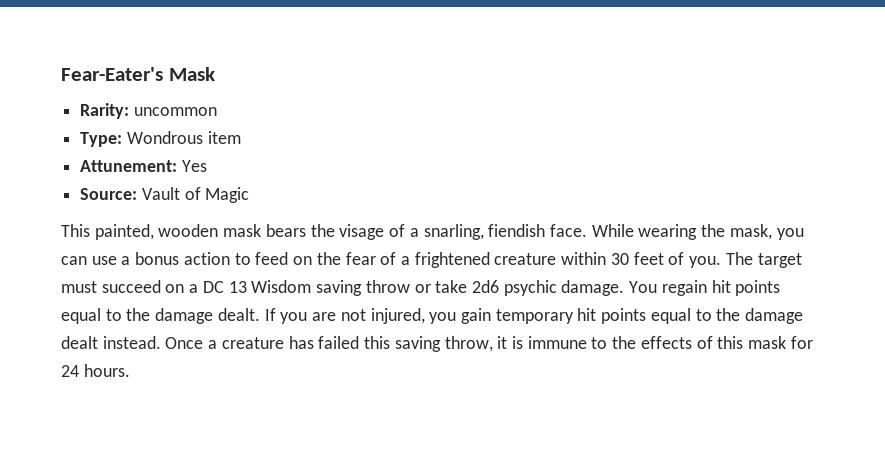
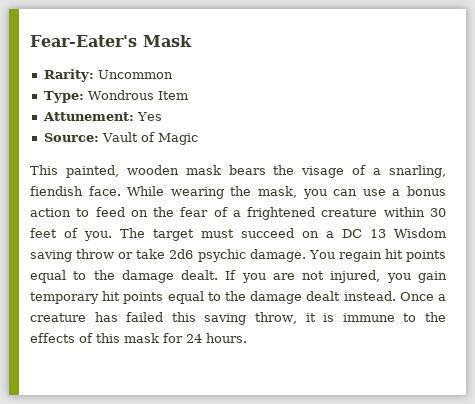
- Rarity: uncommon
+ Rarity: Uncommon
- Type: Wondrous item
+ Type: Wondrous Item

